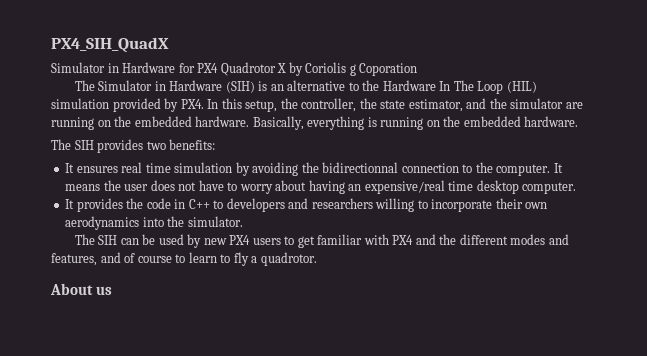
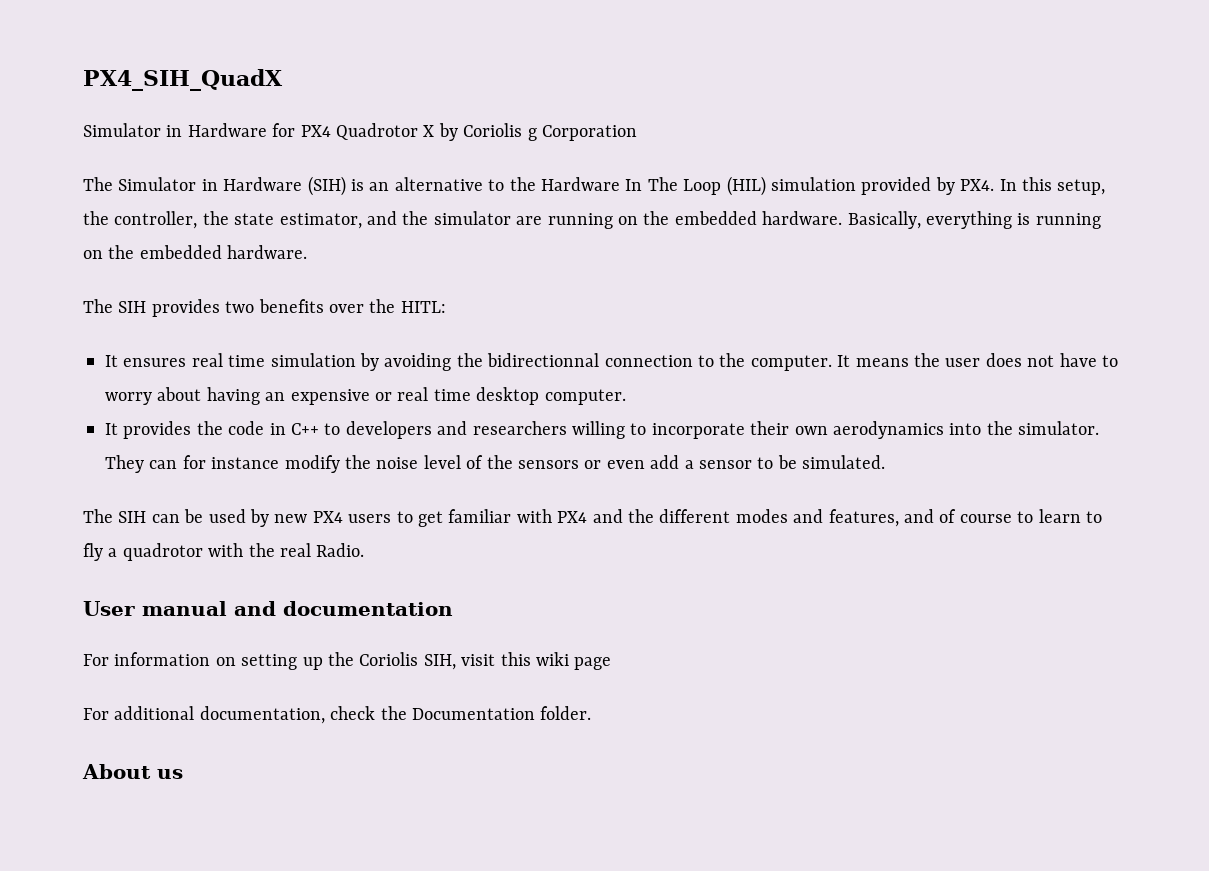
- Simulator in Hardware for PX4 Quadrotor X by Coriolis g Coporation
+ Simulator in Hardware for PX4 Quadrotor X by Coriolis g Corporation
- The SIH provides two benefits:
+ The SIH provides two benefits over the HITL:
- It means the user does not have to worry about having an expensive/real time desktop computer.
+ It means the user does not have to worry about having an expensive or real time desktop computer.
+ They can for instance modify the noise level of the sensors or even add a sensor to be simulated.
- The SIH can be used by new PX4 users to get familiar with PX4 and the different modes and features, and of course to learn to fly a quadrotor.
+ The SIH can be used by new PX4 users to get familiar with PX4 and the different modes and features, and of course to learn to fly a quadrotor with the real Radio.
+ User manual and documentation
+ For information on setting up the Coriolis SIH, visit this wiki page
+ For additional documentation, check the Documentation folder.

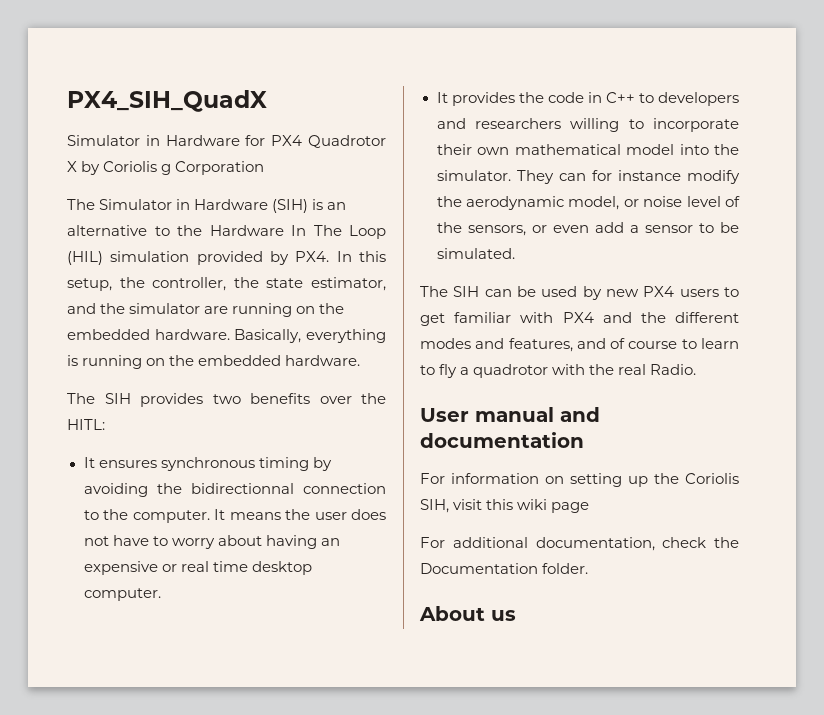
- It ensures real time simulation by avoiding the bidirectionnal connection to the computer.
+ It ensures synchronous timing by avoiding the bidirectionnal connection to the computer.
- It provides the code in C++ to developers and researchers willing to incorporate their own aerodynamics into the simulator.
+ It provides the code in C++ to developers and researchers willing to incorporate their own mathematical model into the simulator.
- They can for instance modify the noise level of the sensors or even add a sensor to be simulated.
+ They can for instance modify the aerodynamic model, or noise level of the sensors, or even add a sensor to be simulated.

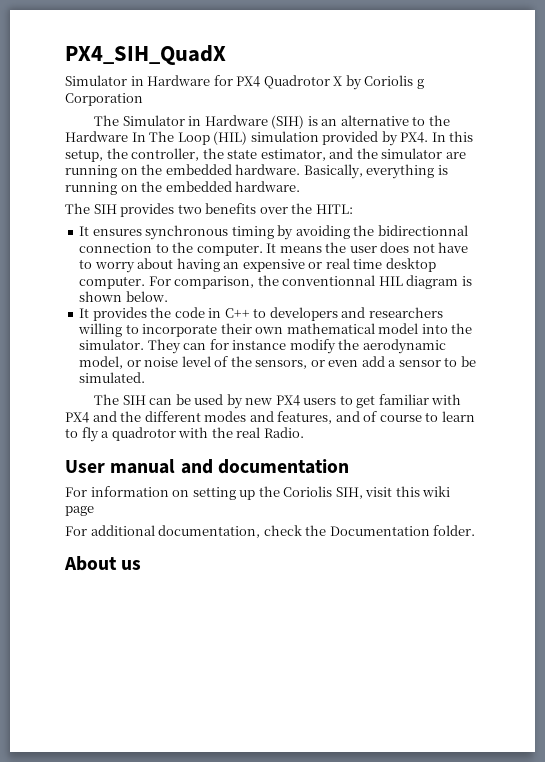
+ For comparison, the conventionnal HIL diagram is shown below.

